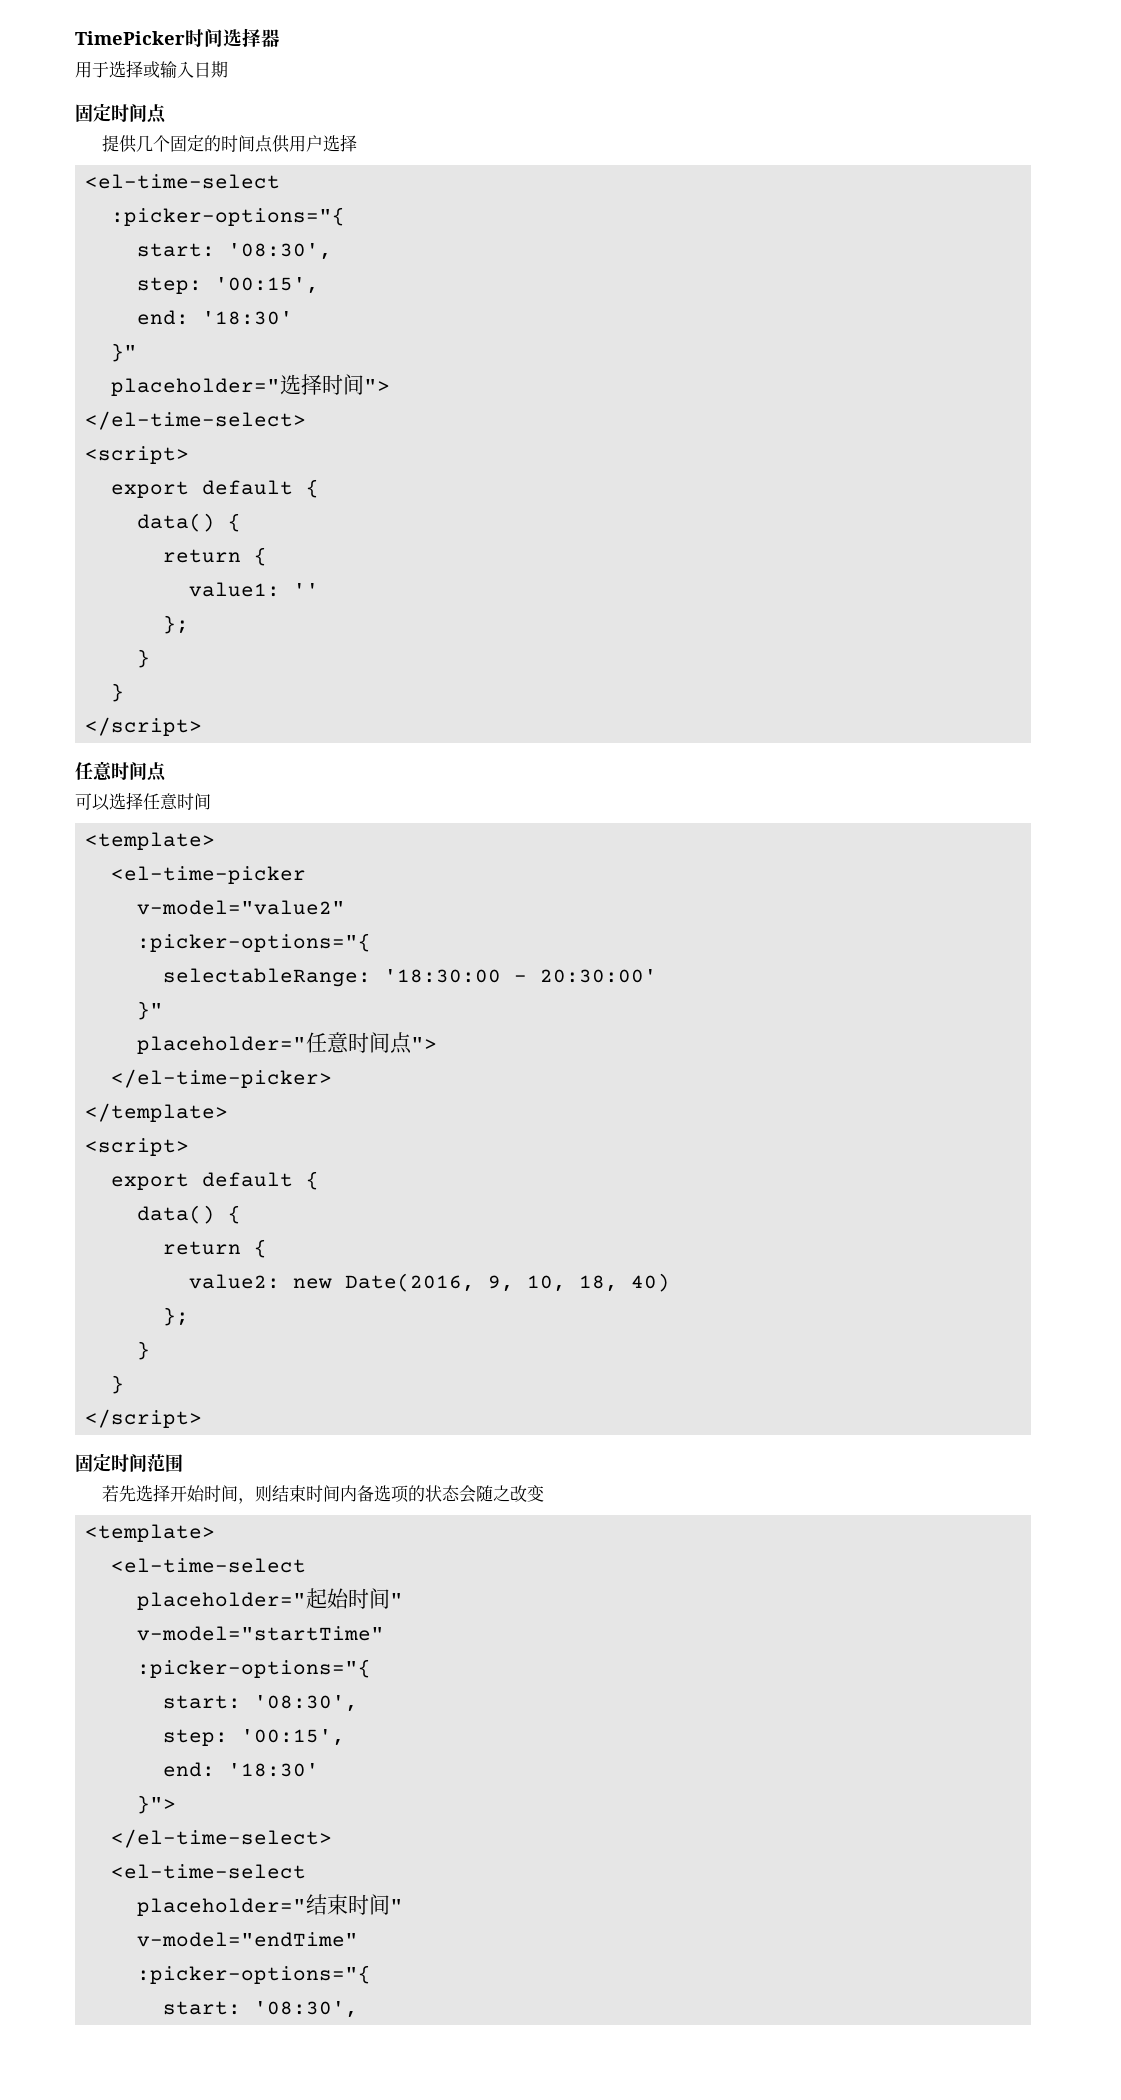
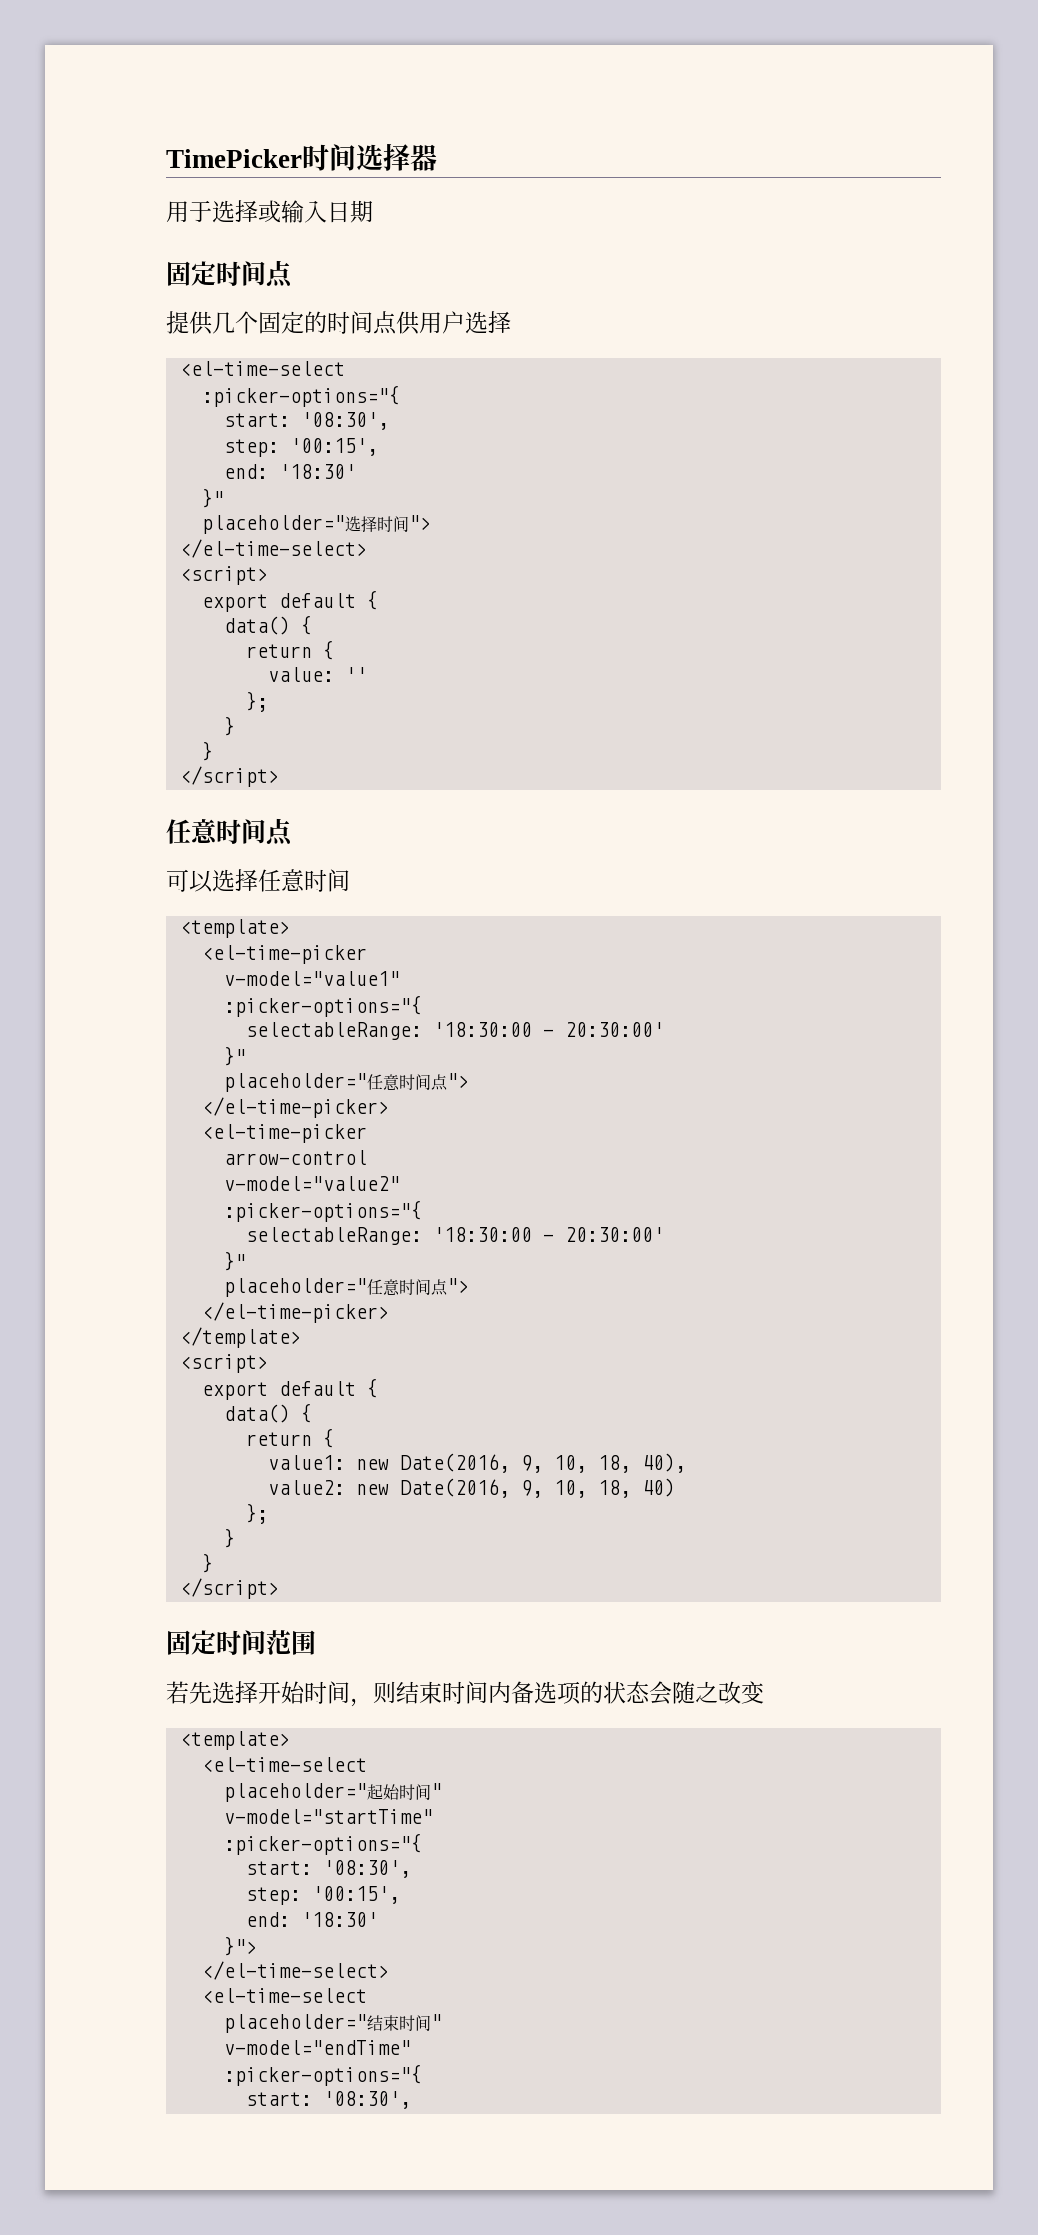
- value1: ''
+ value: ''
+ v-model="value1"
+ :picker-options="{
+ selectableRange: '18:30:00 - 20:30:00'
+ }"
+ placeholder="任意时间点">
+ </el-time-picker>
+ <el-time-picker
+ arrow-control
+ value1: new Date(2016, 9, 10, 18, 40),

